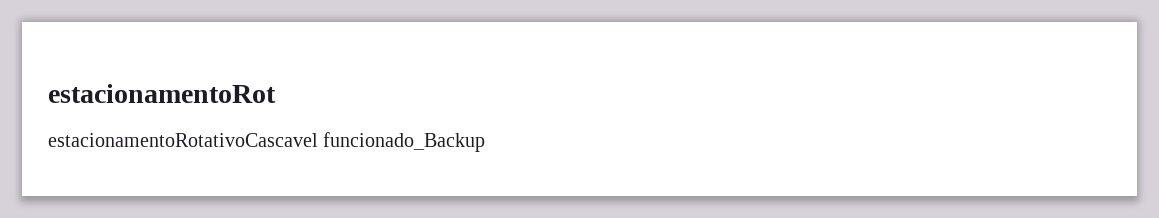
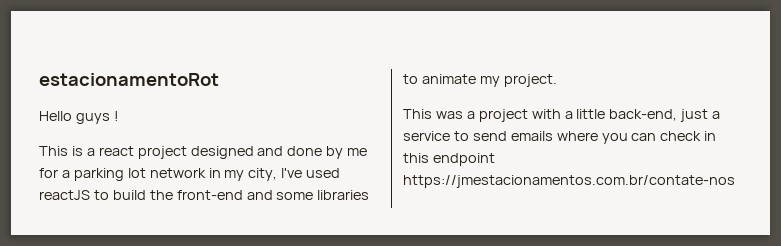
- estacionamentoRotativoCascavel funcionado_Backup
+ Hello guys !
+ This is a react project designed and done by me for a parking lot network in my city, I've used reactJS to build the front-end and some libraries to animate my project.
+ This was a project with a little back-end, just a service to send emails where you can check in this endpoint https://jmestacionamentos.com.br/contate-nos

